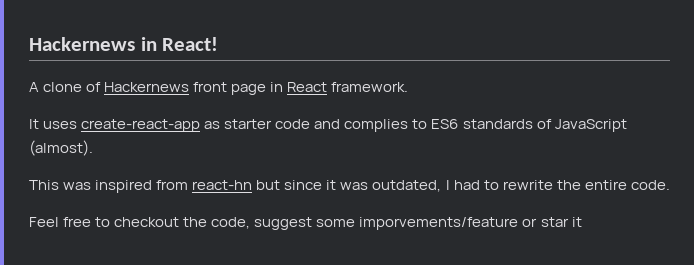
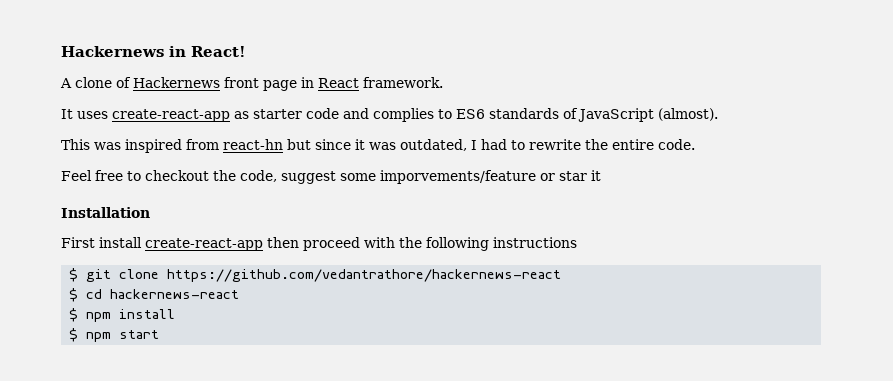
+ Installation
+ First install create-react-app then proceed with the following instructions
+ $ git clone https://github.com/vedantrathore/hackernews-react
+ $ cd hackernews-react
+ $ npm install
+ $ npm start

